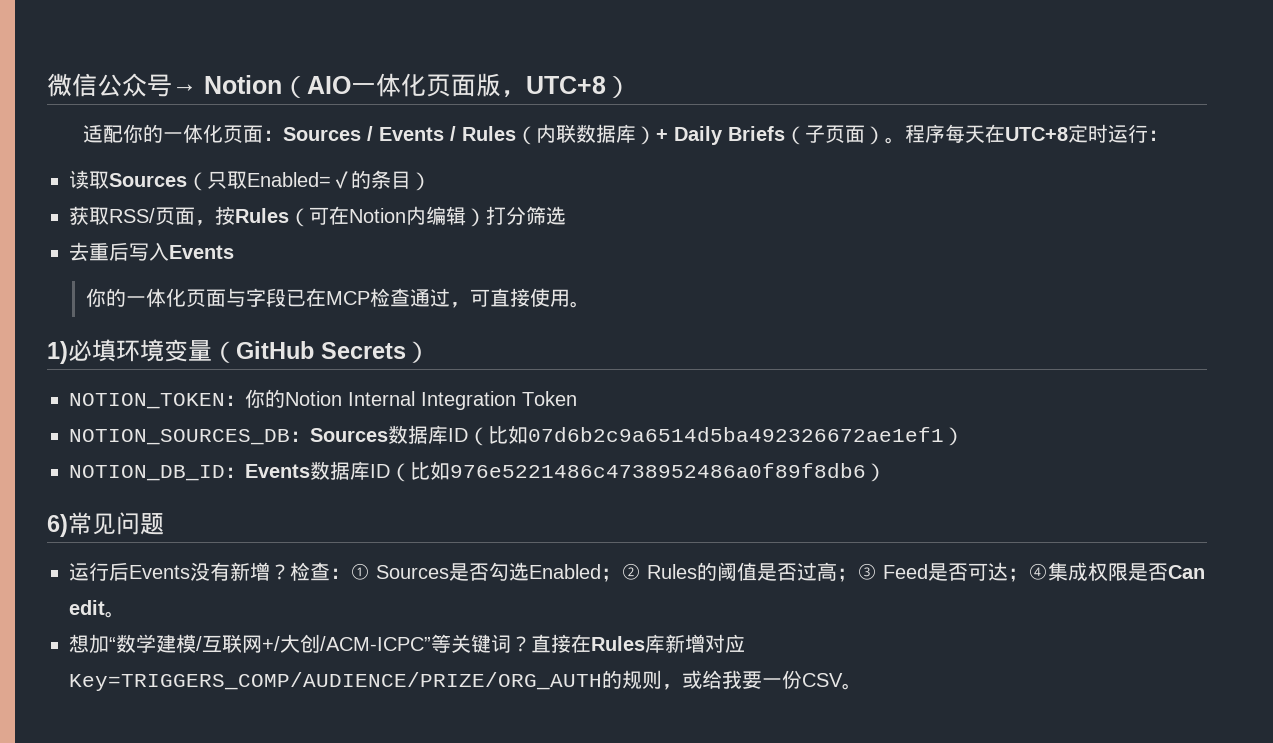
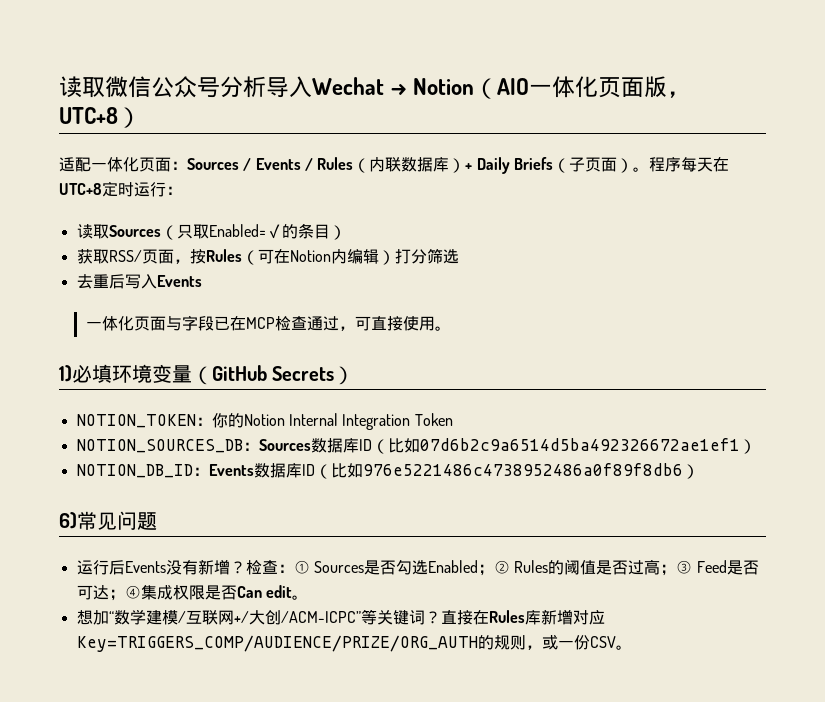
- 微信公众号→ Notion（AIO一体化页面版，UTC+8）
+ 读取微信公众号分析导入Wechat → Notion（AIO一体化页面版，UTC+8）
- 适配你的一体化页面：Sources / Events / Rules（内联数据库）+ Daily Briefs（子页面）。
+ 适配一体化页面：Sources / Events / Rules（内联数据库）+ Daily Briefs（子页面）。
- 你的一体化页面与字段已在MCP检查通过，可直接使用。
+ 一体化页面与字段已在MCP检查通过，可直接使用。
- 直接在Rules库新增对应Key=TRIGGERS_COMP/AUDIENCE/PRIZE/ORG_AUTH的规则，或给我要一份CSV。
+ 直接在Rules库新增对应Key=TRIGGERS_COMP/AUDIENCE/PRIZE/ORG_AUTH的规则，或一份CSV。

